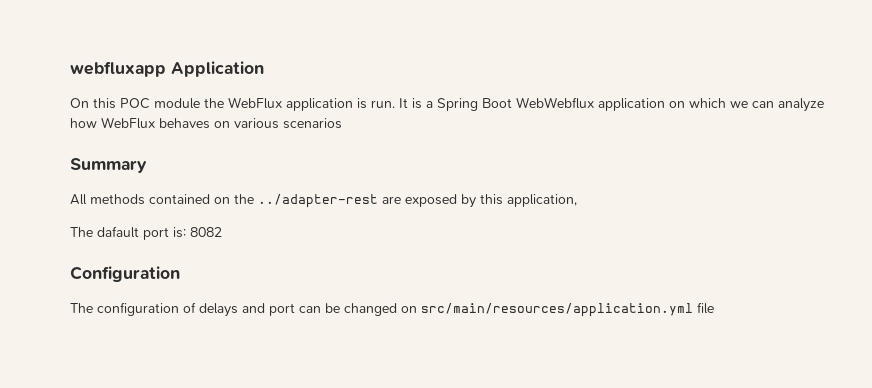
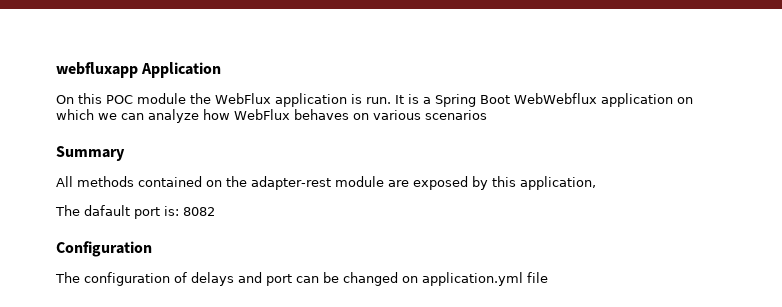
- All methods contained on the ../adapter-rest are exposed by this application,
+ All methods contained on the adapter-rest module are exposed by this application,
- The configuration of delays and port can be changed on src/main/resources/application.yml file
+ The configuration of delays and port can be changed on application.yml file

